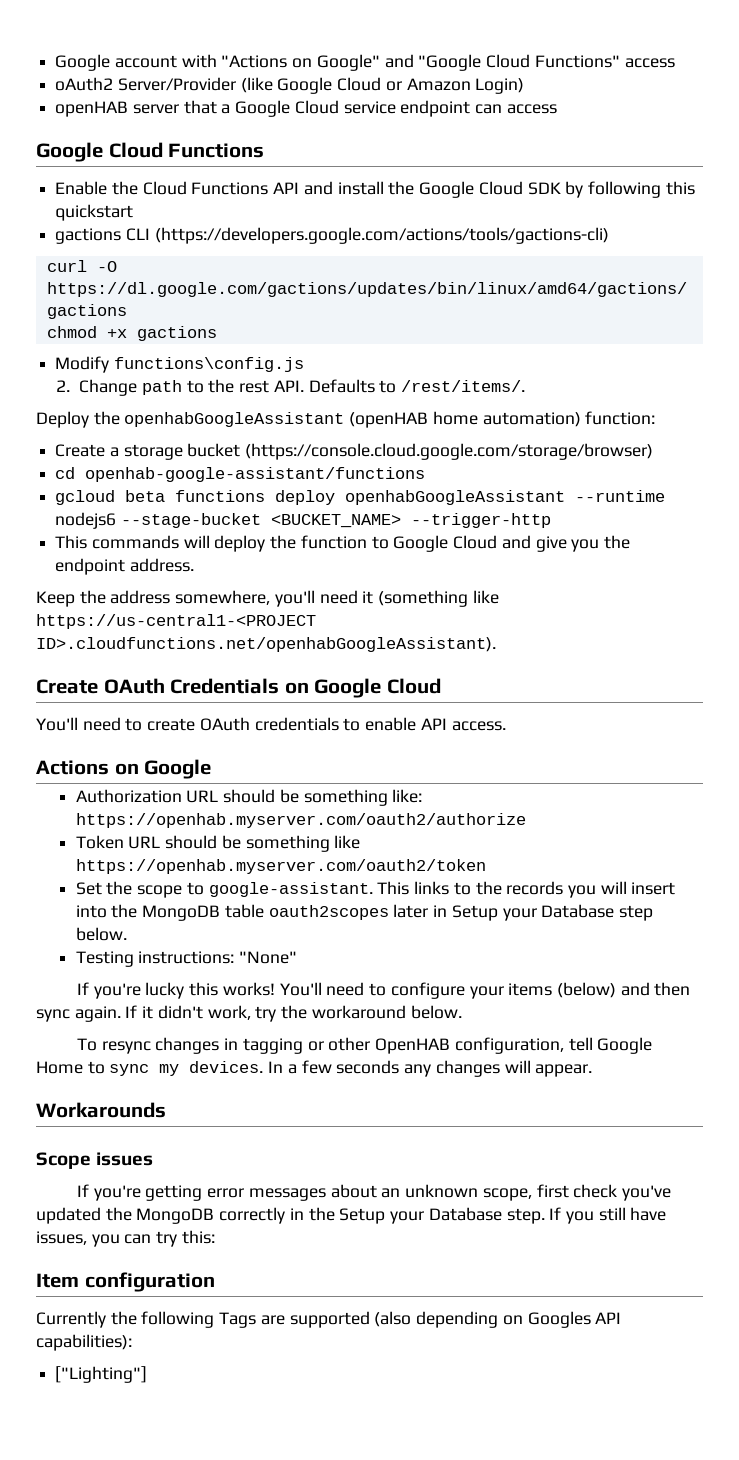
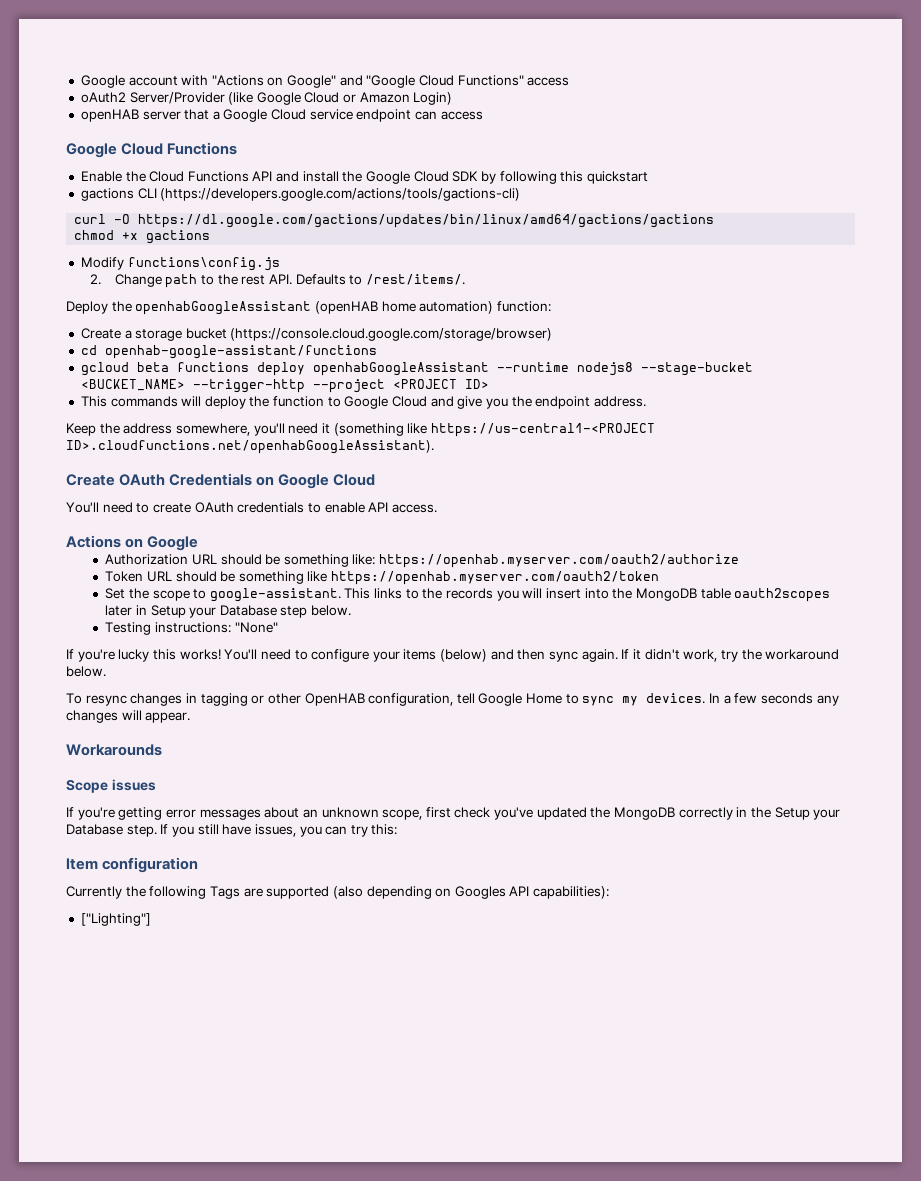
- gcloud beta functions deploy openhabGoogleAssistant --runtime nodejs6 --stage-bucket <BUCKET_NAME> --trigger-http
+ gcloud beta functions deploy openhabGoogleAssistant --runtime nodejs8 --stage-bucket <BUCKET_NAME> --trigger-http --project <PROJECT ID>

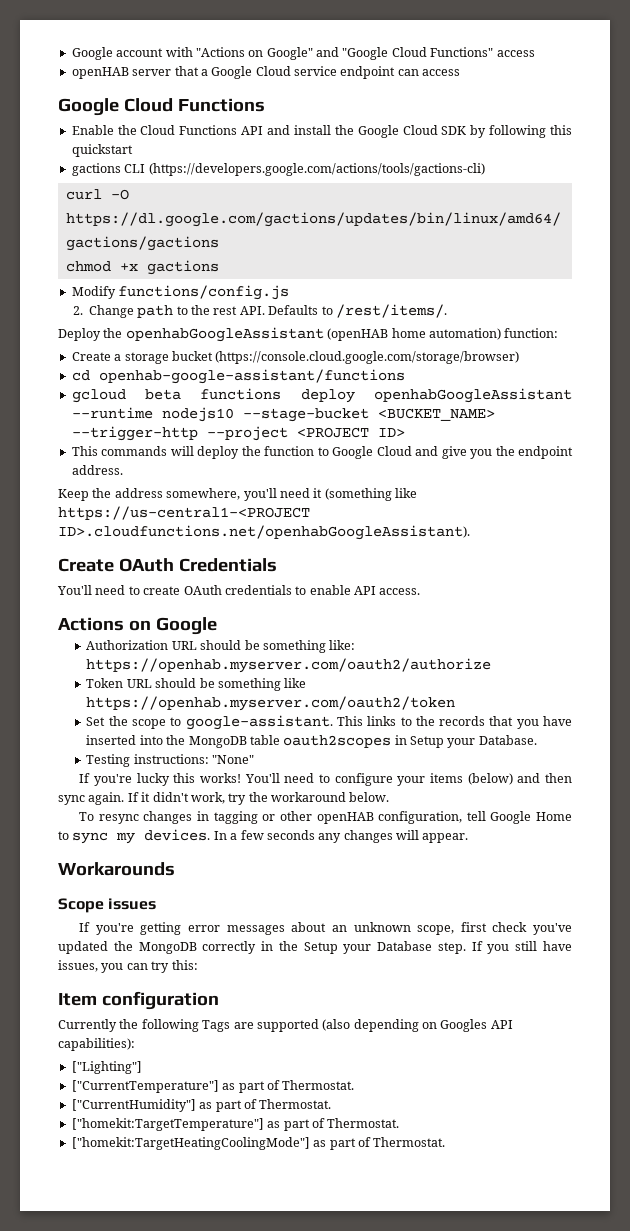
- oAuth2 Server/Provider (like Google Cloud or Amazon Login)
- Modify functions\config.js
+ Modify functions/config.js
- gcloud beta functions deploy openhabGoogleAssistant --runtime nodejs8 --stage-bucket <BUCKET_NAME> --trigger-http --project <PROJECT ID>
+ gcloud beta functions deploy openhabGoogleAssistant --runtime nodejs10 --stage-bucket <BUCKET_NAME> --trigger-http --project <PROJECT ID>
- Create OAuth Credentials on Google Cloud
+ Create OAuth Credentials
- This links to the records you will insert into the MongoDB table oauth2scopes later in Setup your Database step below.
+ This links to the records that you have inserted into the MongoDB table oauth2scopes in Setup your Database.
- To resync changes in tagging or other OpenHAB configuration, tell Google Home to sync my devices.
+ To resync changes in tagging or other openHAB configuration, tell Google Home to sync my devices.
+ ["CurrentTemperature"] as part of Thermostat.
+ ["CurrentHumidity"] as part of Thermostat.
+ ["homekit:TargetTemperature"] as part of Thermostat.
+ ["homekit:TargetHeatingCoolingMode"] as part of Thermostat.

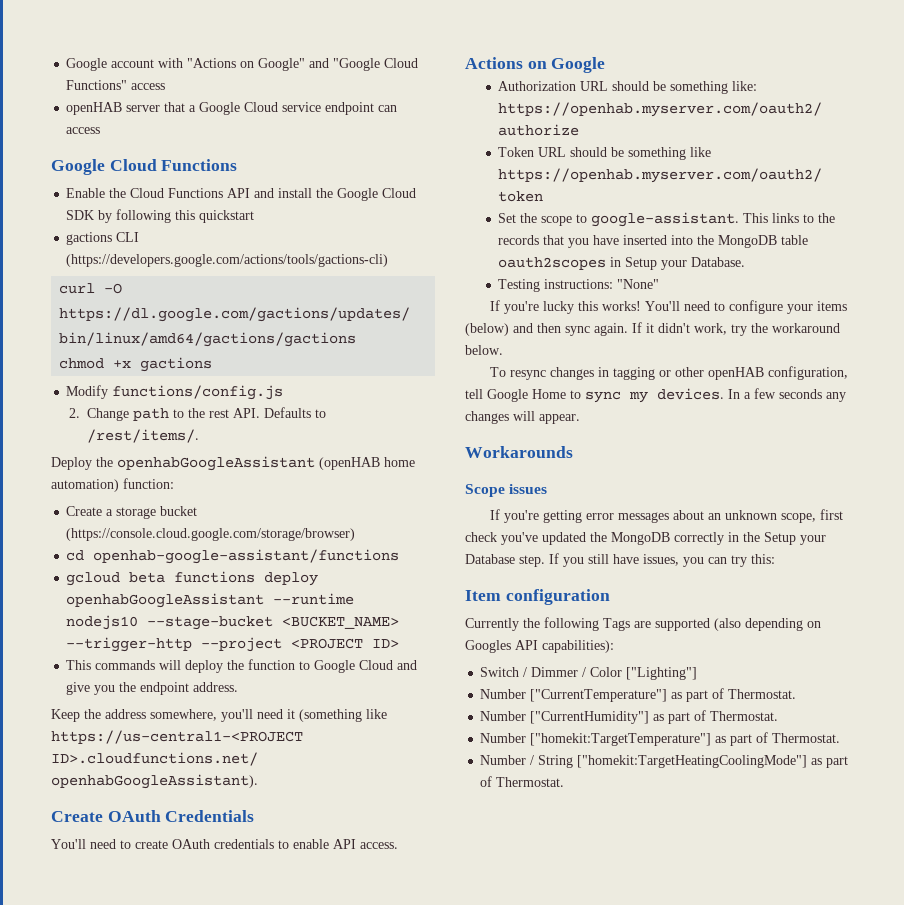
- ["Lighting"]
+ Switch / Dimmer / Color ["Lighting"]
- ["CurrentTemperature"] as part of Thermostat.
+ Number ["CurrentTemperature"] as part of Thermostat.
- ["CurrentHumidity"] as part of Thermostat.
+ Number ["CurrentHumidity"] as part of Thermostat.
- ["homekit:TargetTemperature"] as part of Thermostat.
+ Number ["homekit:TargetTemperature"] as part of Thermostat.
- ["homekit:TargetHeatingCoolingMode"] as part of Thermostat.
+ Number / String ["homekit:TargetHeatingCoolingMode"] as part of Thermostat.

